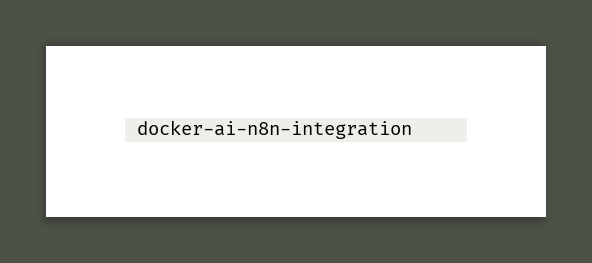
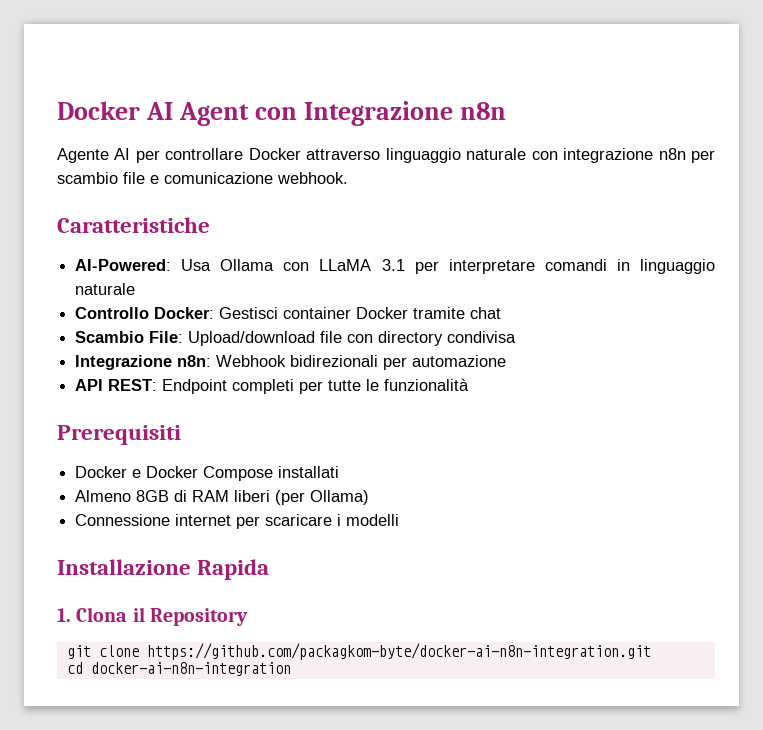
- docker-ai-n8n-integration
+ Docker AI Agent con Integrazione n8n
+ Agente AI per controllare Docker attraverso linguaggio naturale con integrazione n8n per scambio file e comunicazione webhook.
+ Caratteristiche
+ AI-Powered: Usa Ollama con LLaMA 3.1 per interpretare comandi in linguaggio naturale
+ Controllo Docker: Gestisci container Docker tramite chat
+ Scambio File: Upload/download file con directory condivisa
+ Integrazione n8n: Webhook bidirezionali per automazione
+ API REST: Endpoint completi per tutte le funzionalità
+ Prerequisiti
+ Docker e Docker Compose installati
+ Almeno 8GB di RAM liberi (per Ollama)
+ Connessione internet per scaricare i modelli
+ Installazione Rapida
+ 1. Clona il Repository
+ git clone https://github.com/packagkom-byte/docker-ai-n8n-integration.git
+ cd docker-ai-n8n-integration

